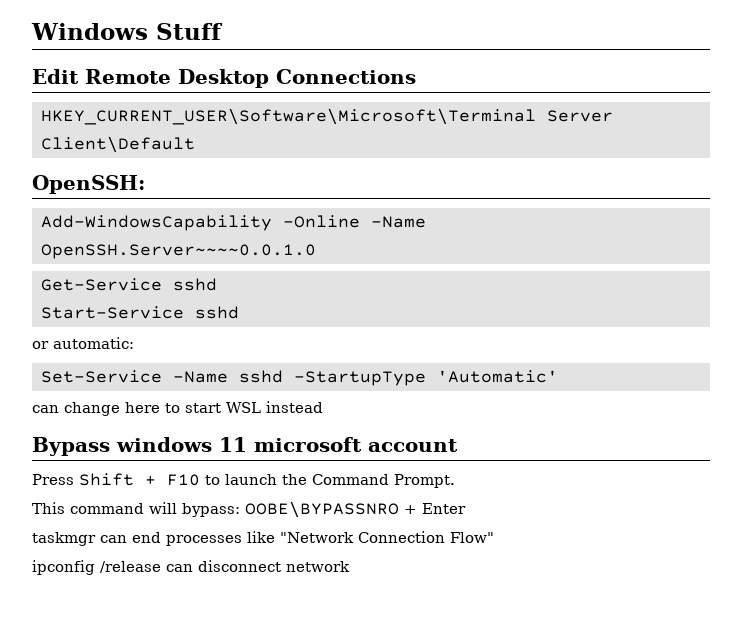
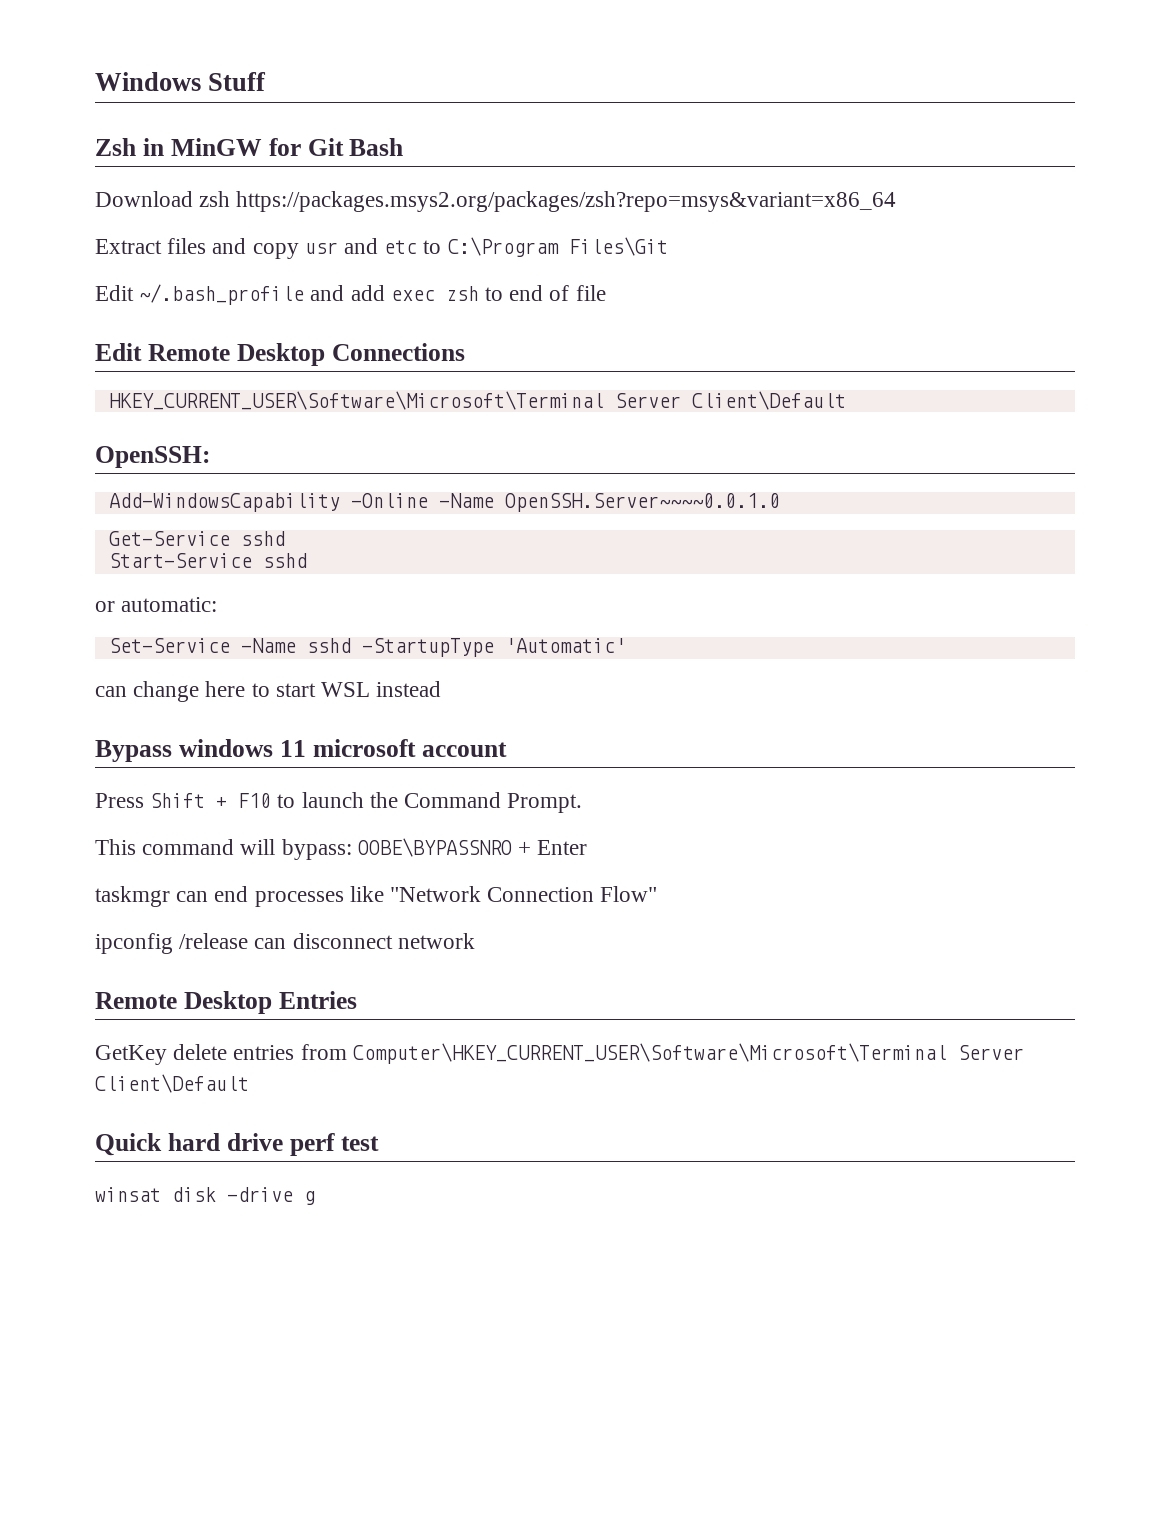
+ Zsh in MinGW for Git Bash
+ Download zsh https://packages.msys2.org/packages/zsh?repo=msys&variant=x86_64
+ Extract files and copy usr and etc to C:\Program Files\Git
+ Edit ~/.bash_profile and add exec zsh to end of file
+ Remote Desktop Entries
+ GetKey delete entries from Computer\HKEY_CURRENT_USER\Software\Microsoft\Terminal Server Client\Default
+ Quick hard drive perf test
+ winsat disk -drive g

